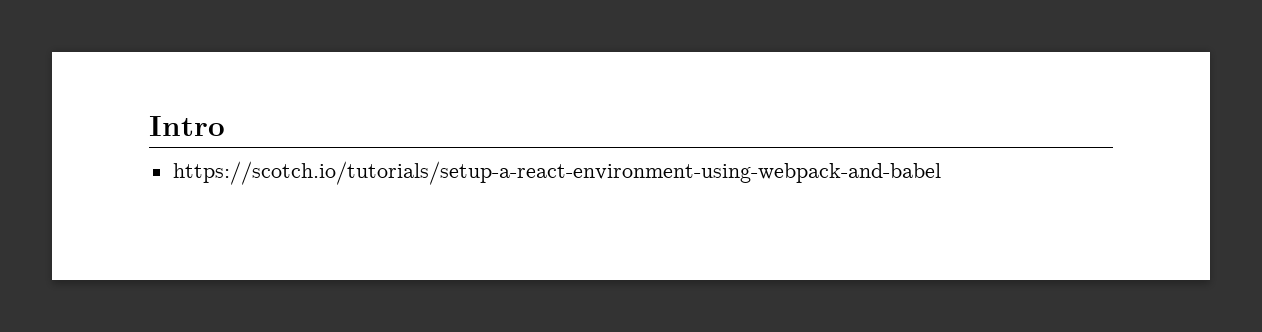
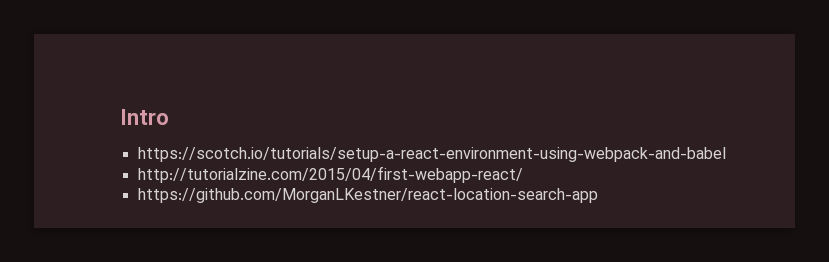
+ http://tutorialzine.com/2015/04/first-webapp-react/
+ https://github.com/MorganLKestner/react-location-search-app

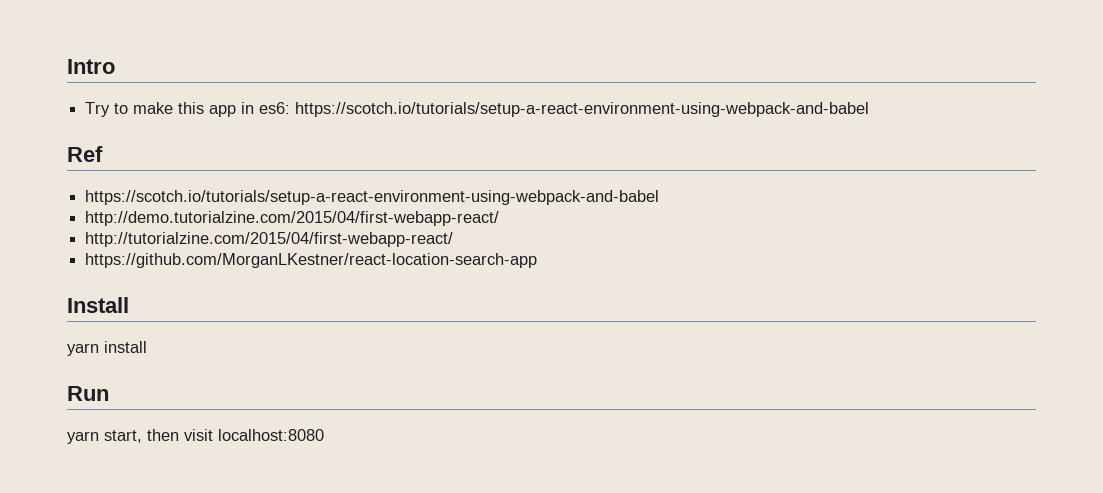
+ Try to make this app in es6: https://scotch.io/tutorials/setup-a-react-environment-using-webpack-and-babel
+ Ref
  https://scotch.io/tutorials/setup-a-react-environment-using-webpack-and-babel
+ http://demo.tutorialzine.com/2015/04/first-webapp-react/
  http://tutorialzine.com/2015/04/first-webapp-react/
  https://github.com/MorganLKestner/react-location-search-app
+ Install
+ yarn install
+ Run
+ yarn start, then visit localhost:8080

